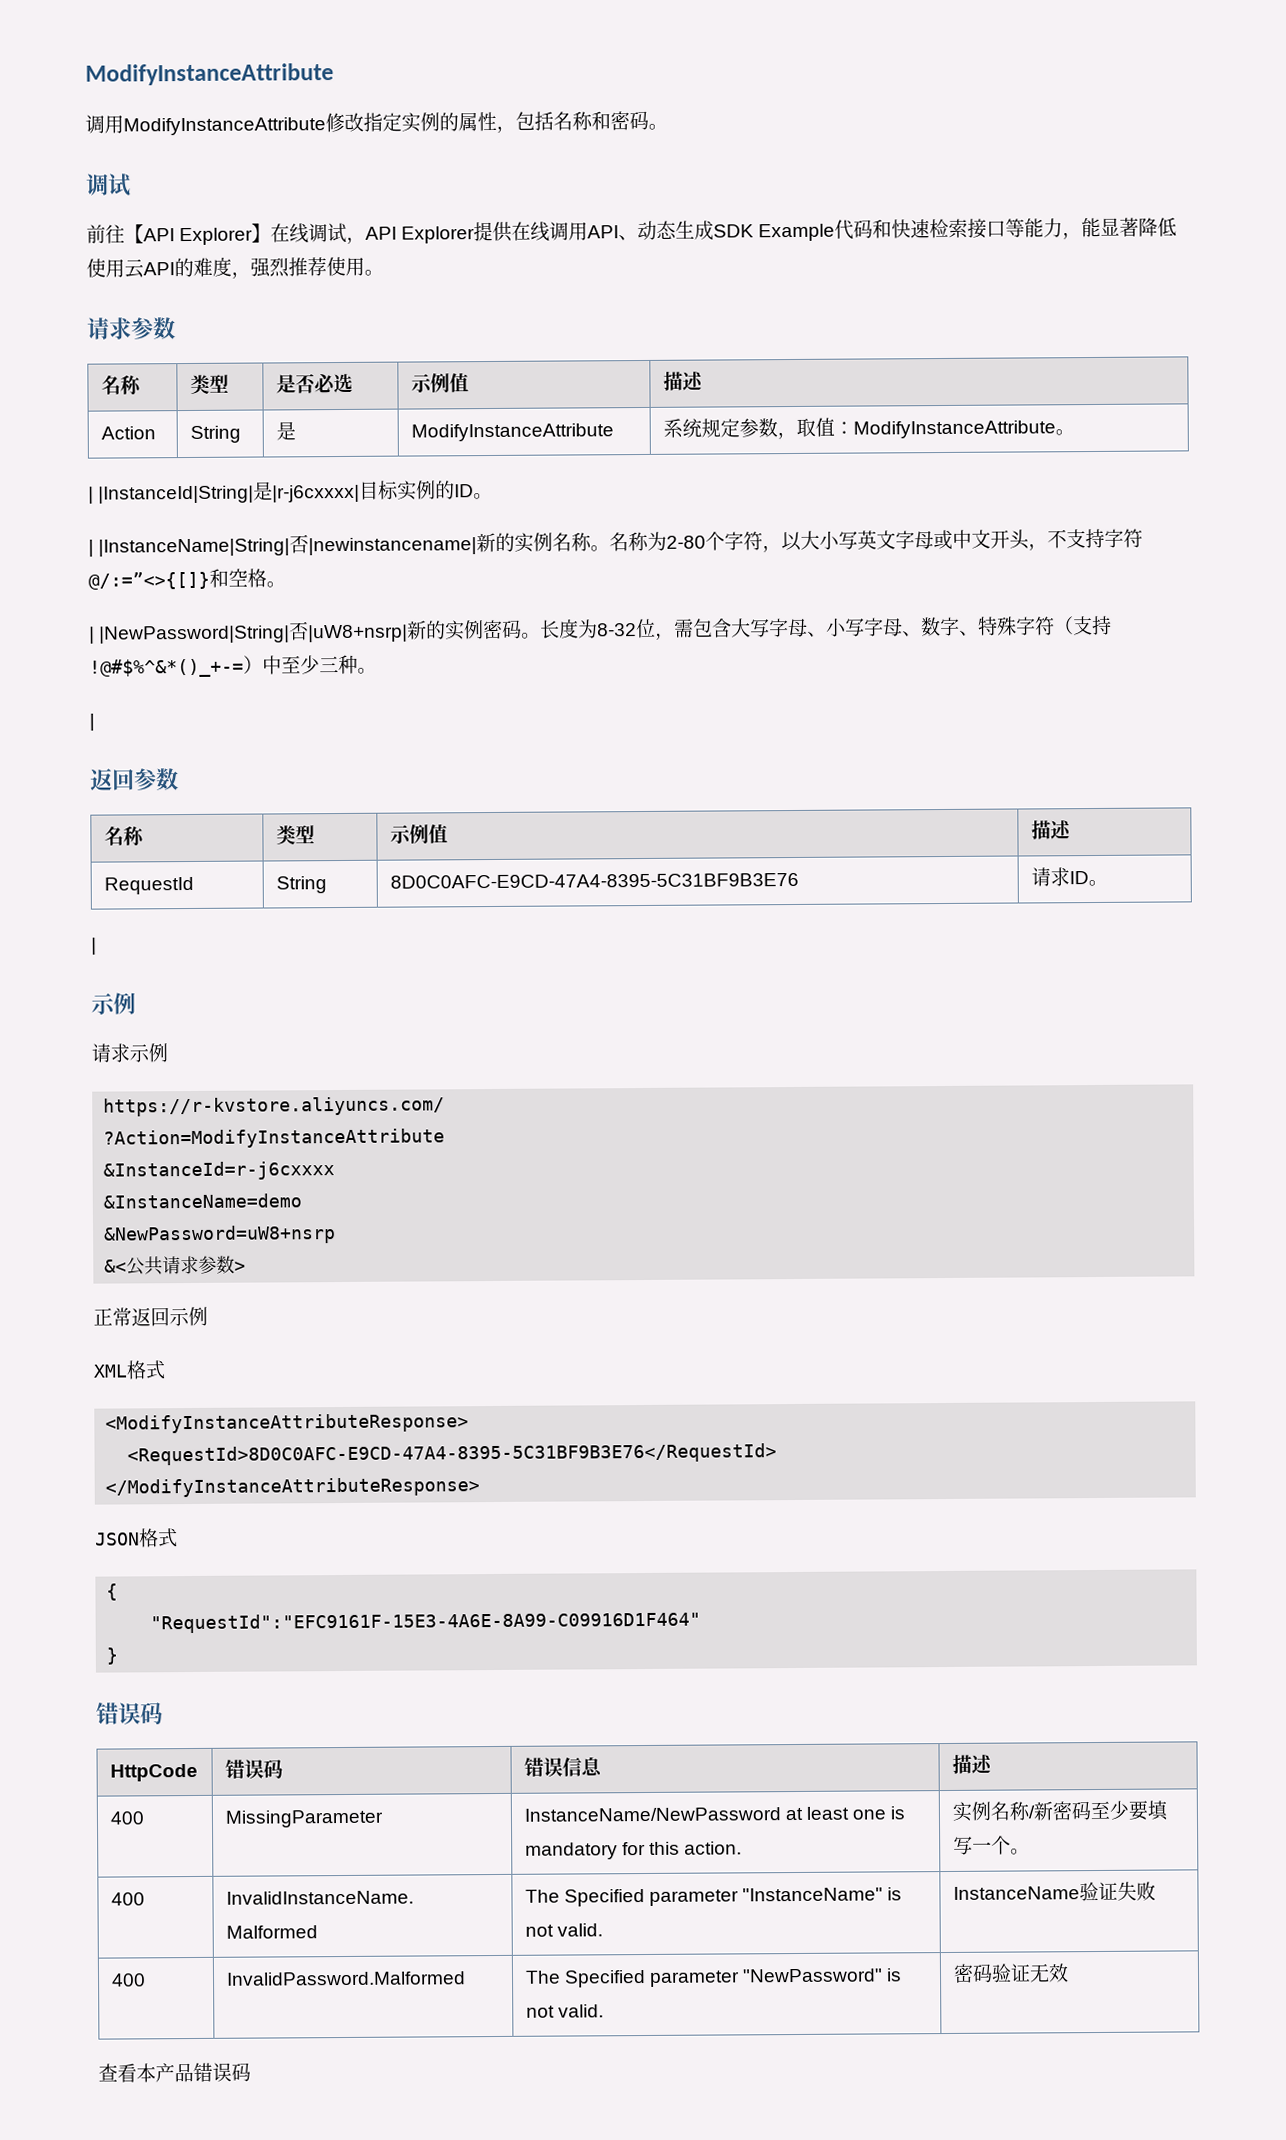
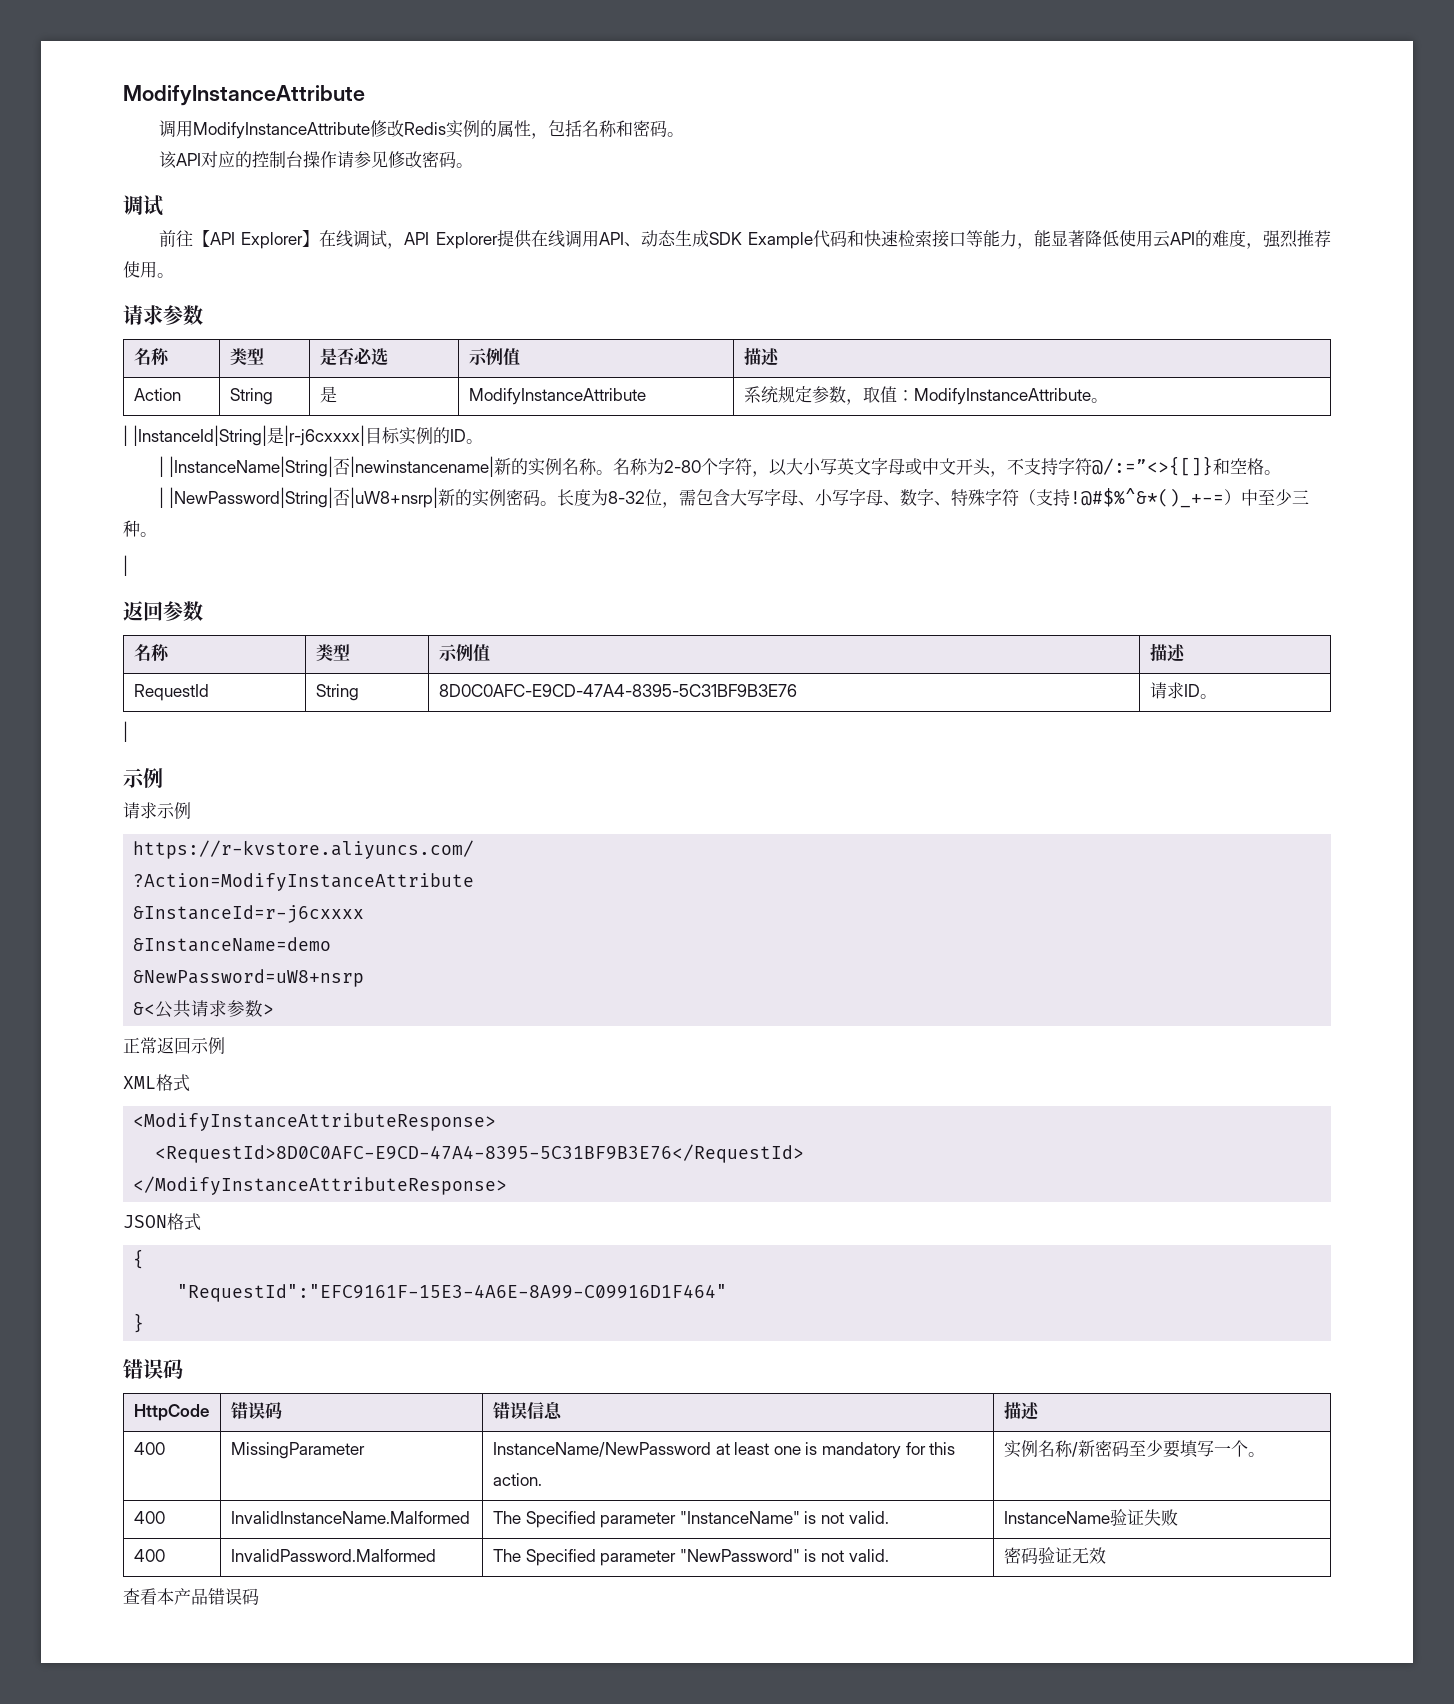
- 调用ModifyInstanceAttribute修改指定实例的属性，包括名称和密码。
+ 调用ModifyInstanceAttribute修改Redis实例的属性，包括名称和密码。
+ 该API对应的控制台操作请参见修改密码。

